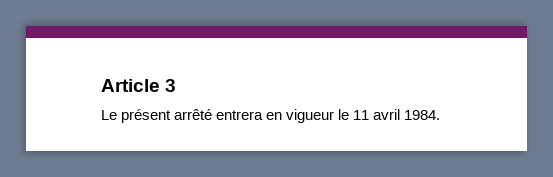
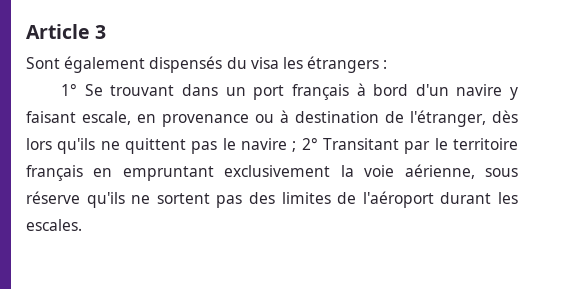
- Le présent arrêté entrera en vigueur le 11 avril 1984.
+ Sont également dispensés du visa les étrangers :
+ 1° Se trouvant dans un port français à bord d'un navire y faisant escale, en provenance ou à destination de l'étranger, dès lors qu'ils ne quittent pas le navire ; 2° Transitant par le territoire français en empruntant exclusivement la voie aérienne, sous réserve qu'ils ne sortent pas des limites de l'aéroport durant les escales.

